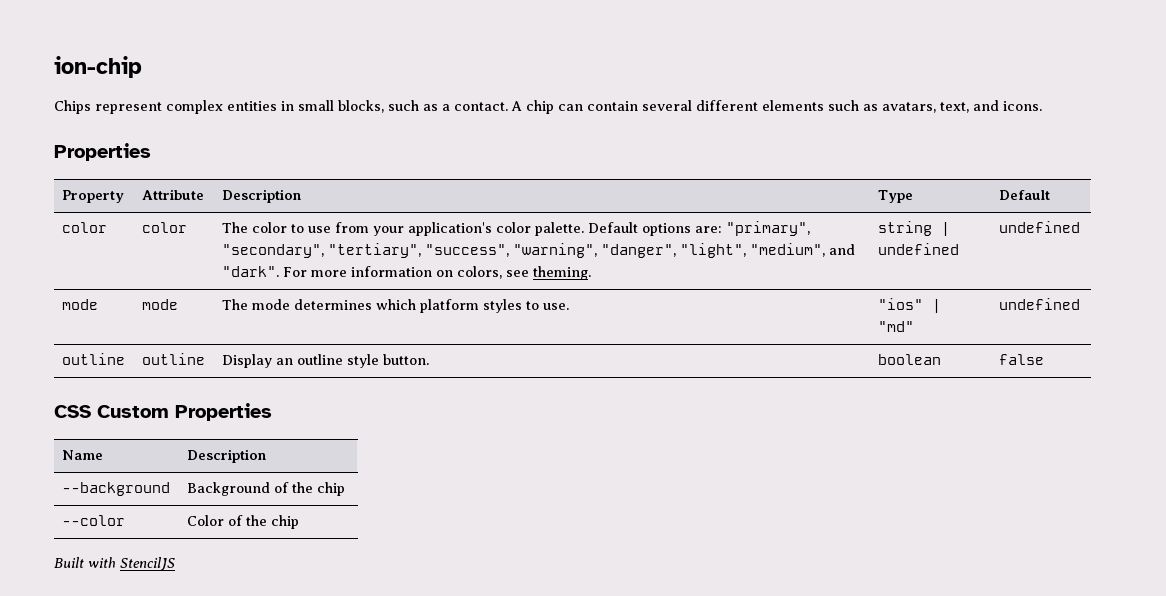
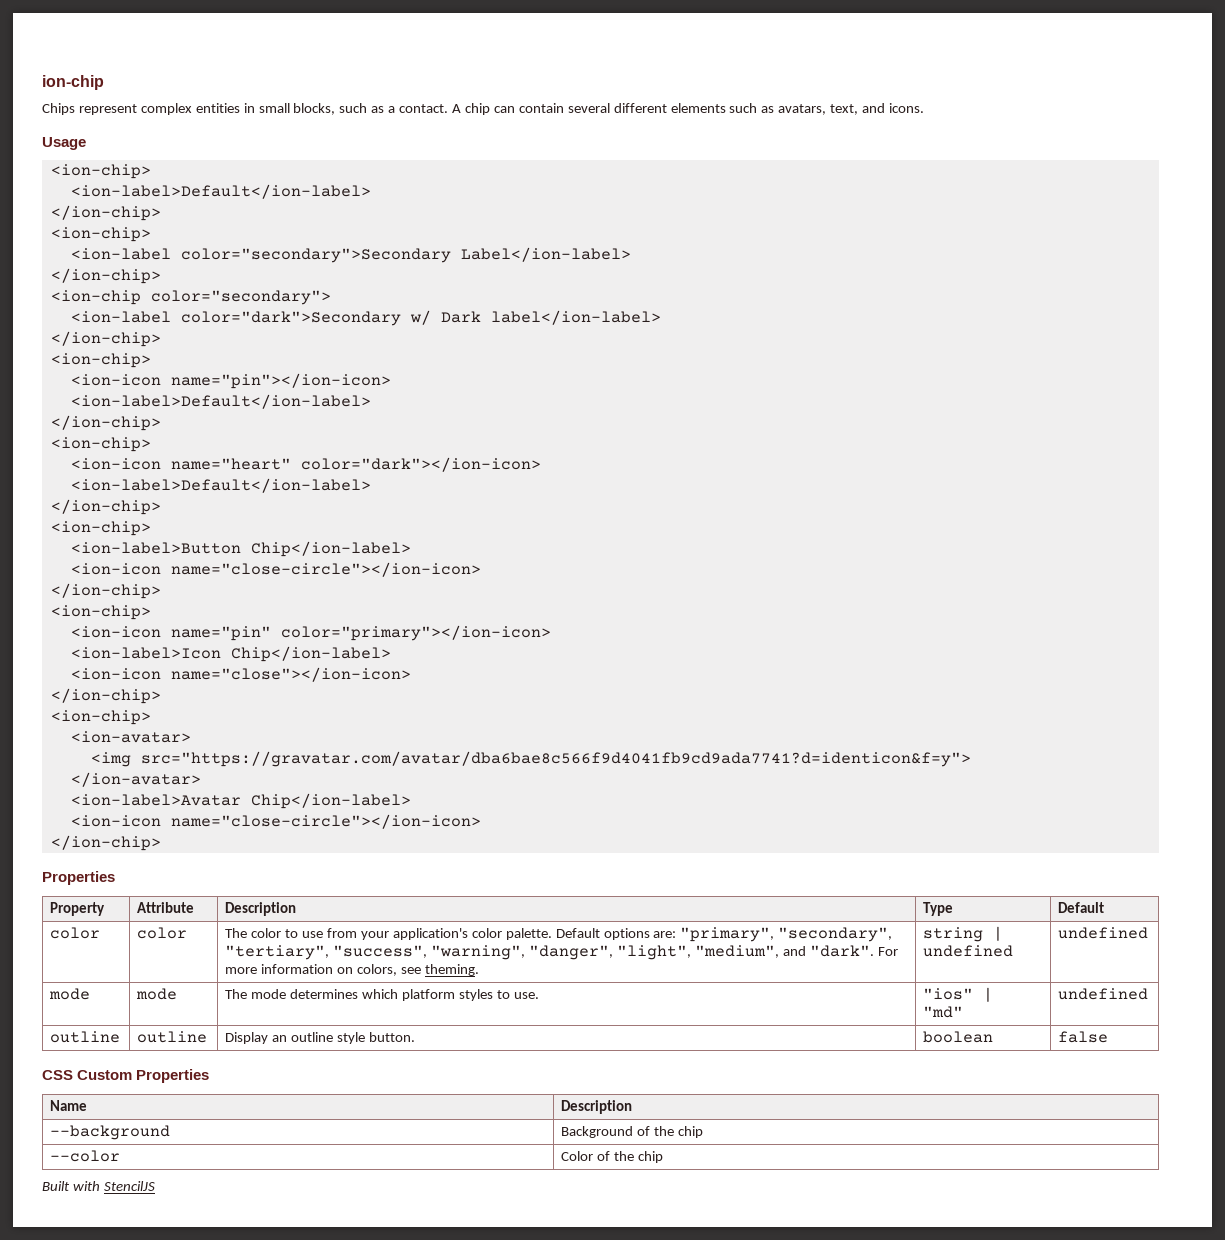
+ Usage
+ <ion-chip>
+ <ion-label>Default</ion-label>
+ </ion-chip>
+ <ion-chip>
+ <ion-label color="secondary">Secondary Label</ion-label>
+ </ion-chip>
+ <ion-chip color="secondary">
+ <ion-label color="dark">Secondary w/ Dark label</ion-label>
+ </ion-chip>
+ <ion-chip>
+ <ion-icon name="pin"></ion-icon>
+ <ion-label>Default</ion-label>
+ </ion-chip>
+ <ion-chip>
+ <ion-icon name="heart" color="dark"></ion-icon>
+ <ion-label>Default</ion-label>
+ </ion-chip>
+ <ion-chip>
+ <ion-label>Button Chip</ion-label>
+ <ion-icon name="close-circle"></ion-icon>
+ </ion-chip>
+ <ion-chip>
+ <ion-icon name="pin" color="primary"></ion-icon>
+ <ion-label>Icon Chip</ion-label>
+ <ion-icon name="close"></ion-icon>
+ </ion-chip>
+ <ion-chip>
+ <ion-avatar>
+ <img src="https://gravatar.com/avatar/dba6bae8c566f9d4041fb9cd9ada7741?d=identicon&f=y">
+ </ion-avatar>
+ <ion-label>Avatar Chip</ion-label>
+ <ion-icon name="close-circle"></ion-icon>
+ </ion-chip>

